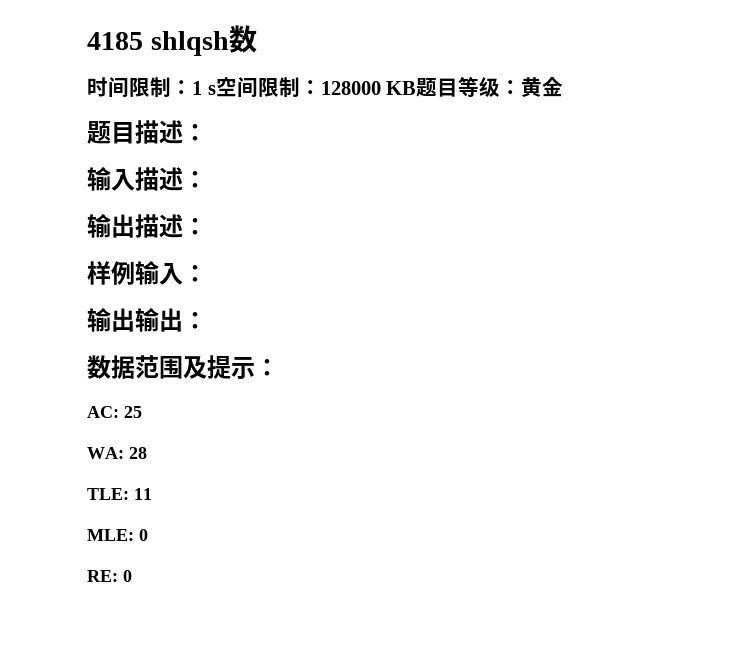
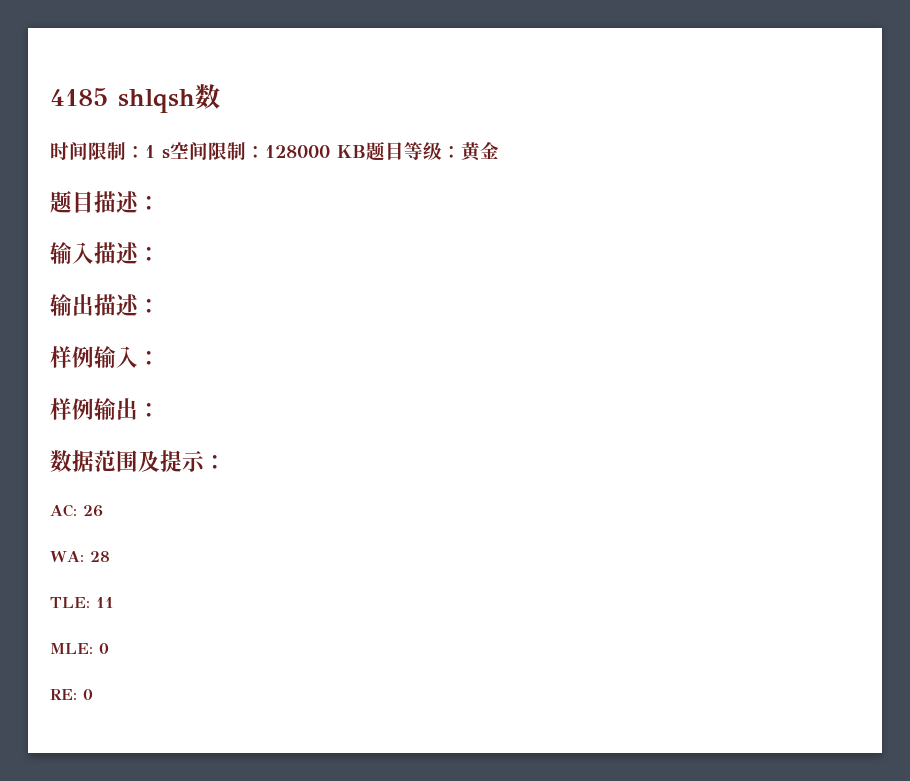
- 输出输出：
+ 样例输出：
- AC: 25
+ AC: 26

